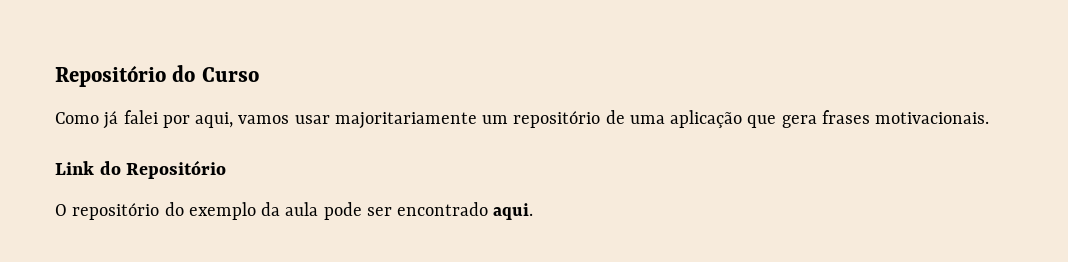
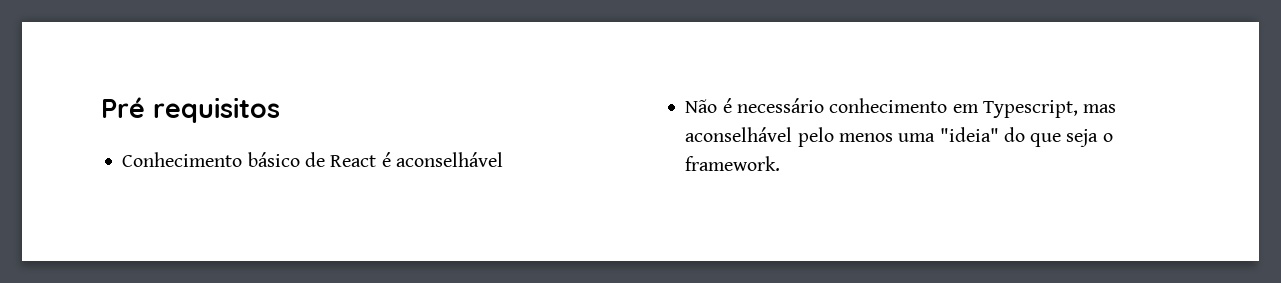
- Repositório do Curso
- Como já falei por aqui, vamos usar majoritariamente um repositório de uma aplicação que gera frases motivacionais.
- Link do Repositório
- O repositório do exemplo da aula pode ser encontrado aqui.
+ Pré requisitos
+ Conhecimento básico de React é aconselhável
+ Não é necessário conhecimento em Typescript, mas aconselhável pelo menos uma "ideia" do que seja o framework.

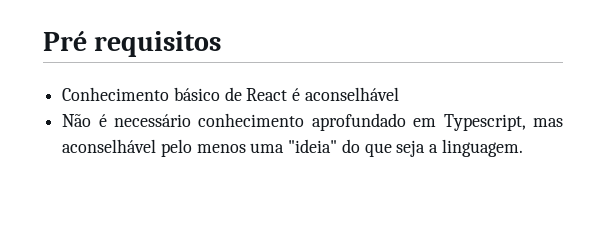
- Não é necessário conhecimento em Typescript, mas aconselhável pelo menos uma "ideia" do que seja o framework.
+ Não é necessário conhecimento aprofundado em Typescript, mas aconselhável pelo menos uma "ideia" do que seja a linguagem.

